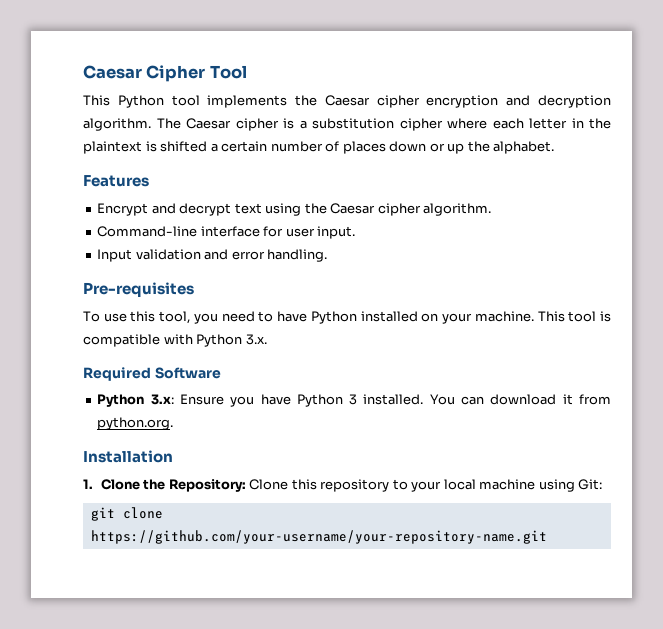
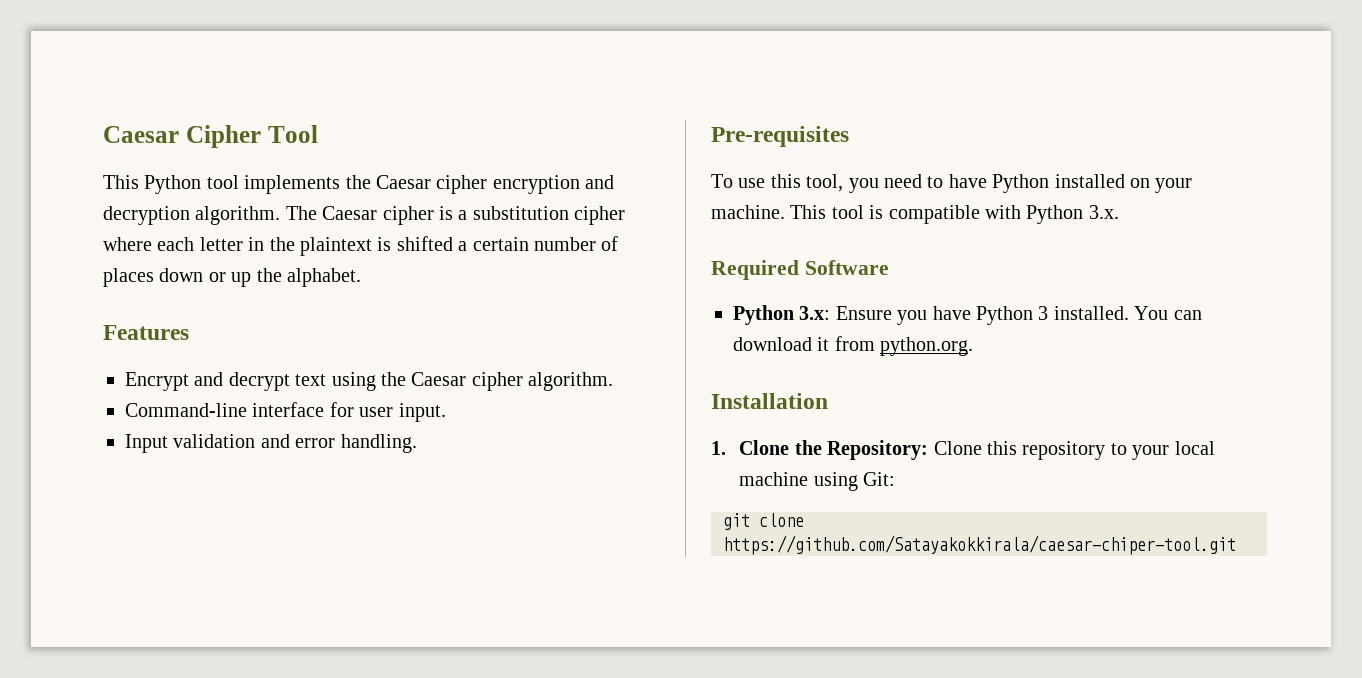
- git clone https://github.com/your-username/your-repository-name.git
+ git clone https://github.com/Satayakokkirala/caesar-chiper-tool.git

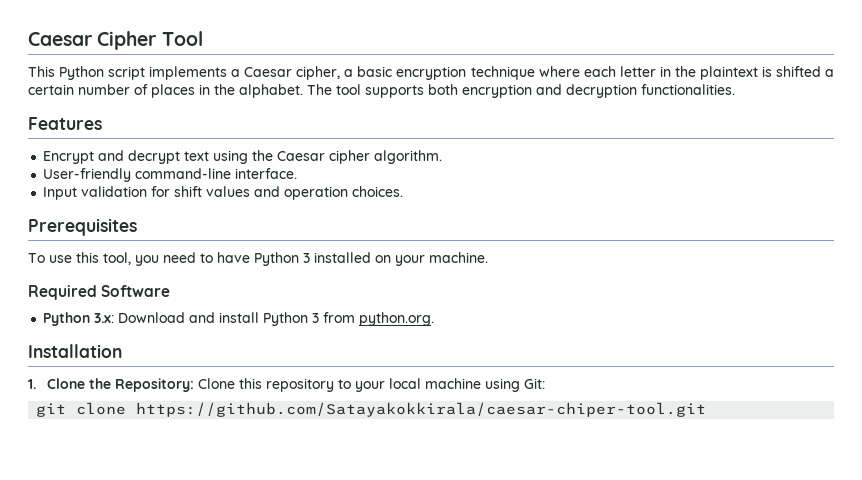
- This Python tool implements the Caesar cipher encryption and decryption algorithm. The Caesar cipher is a substitution cipher where each letter in the plaintext is shifted a certain number of places down or up the alphabet.
+ This Python script implements a Caesar cipher, a basic encryption technique where each letter in the plaintext is shifted a certain number of places in the alphabet. The tool supports both encryption and decryption functionalities.
- Command-line interface for user input.
- Input validation and error handling.
- Pre-requisites
+ User-friendly command-line interface.
+ Input validation for shift values and operation choices.
+ Prerequisites
- To use this tool, you need to have Python installed on your machine. This tool is compatible with Python 3.x.
+ To use this tool, you need to have Python 3 installed on your machine.
  Required Software
- Python 3.x: Ensure you have Python 3 installed. You can download it from python.org.
+ Python 3.x: Download and install Python 3 from python.org.

